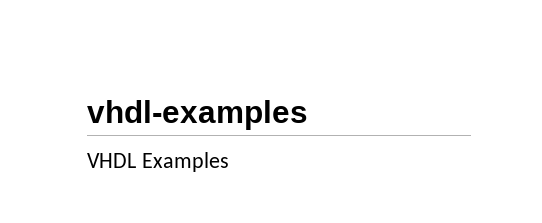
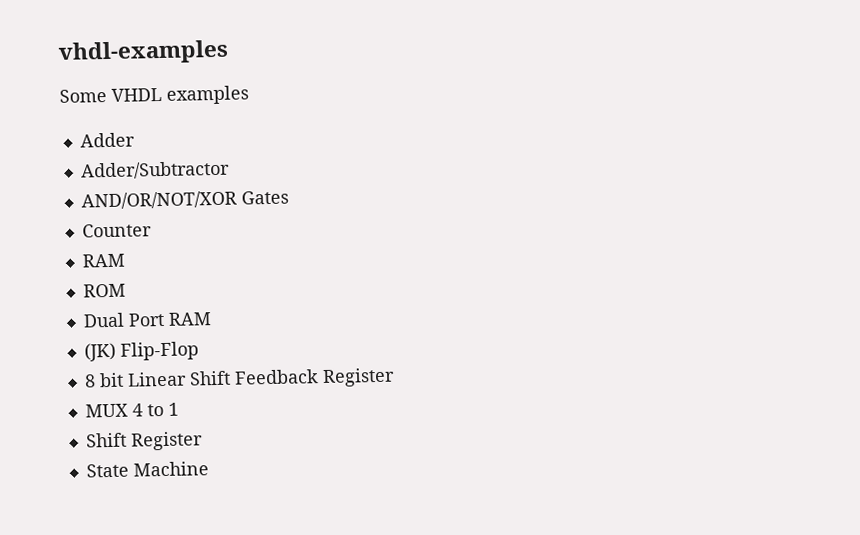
- VHDL Examples
+ Some VHDL examples
+ Adder
+ Adder/Subtractor
+ AND/OR/NOT/XOR Gates
+ Counter
+ RAM
+ ROM
+ Dual Port RAM
+ (JK) Flip-Flop
+ 8 bit Linear Shift Feedback Register
+ MUX 4 to 1
+ Shift Register
+ State Machine

